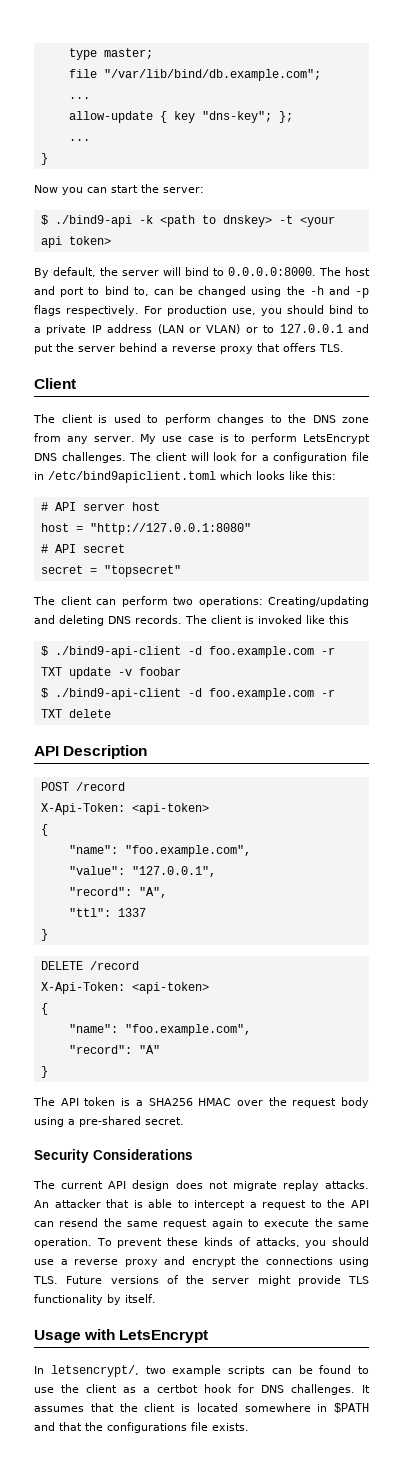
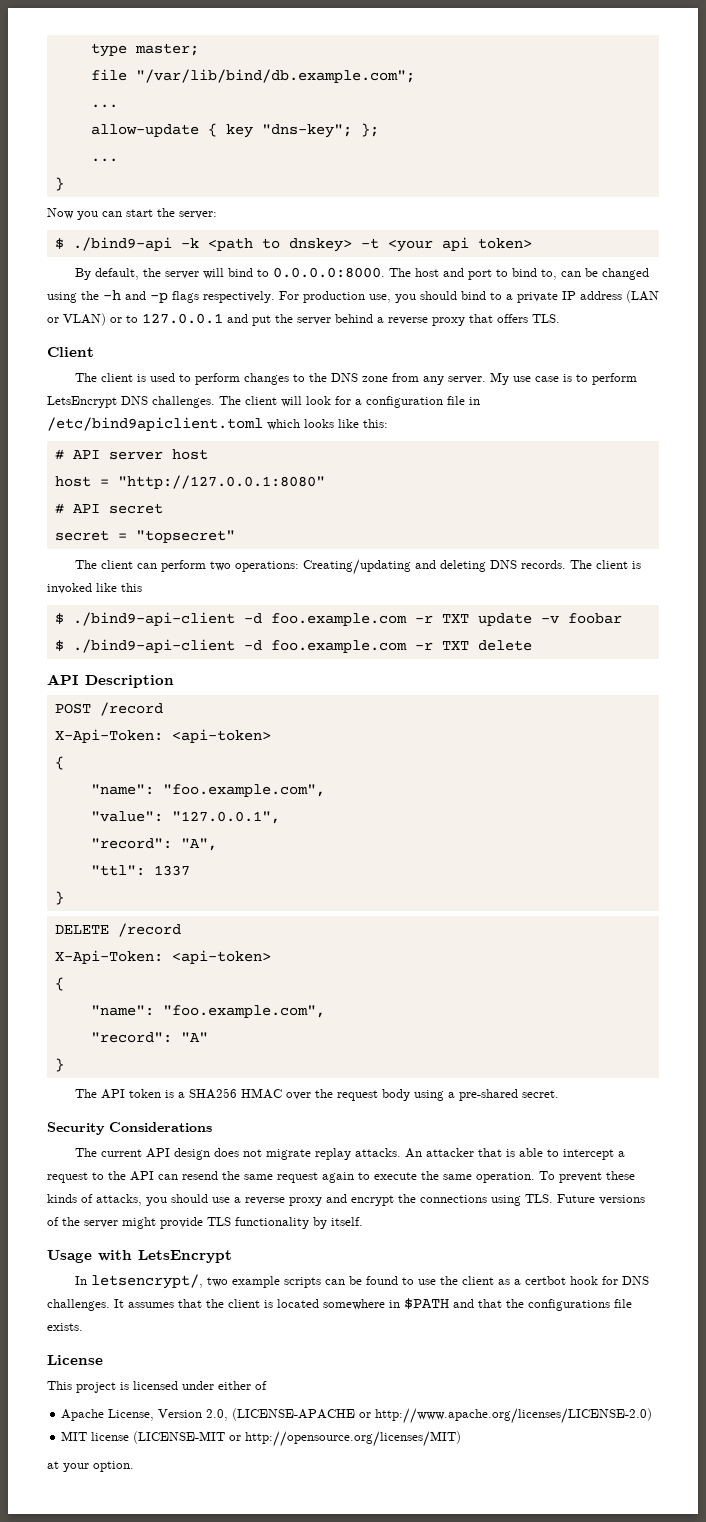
+ License
+ This project is licensed under either of
+ Apache License, Version 2.0, (LICENSE-APACHE or http://www.apache.org/licenses/LICENSE-2.0)
+ MIT license (LICENSE-MIT or http://opensource.org/licenses/MIT)
+ at your option.

